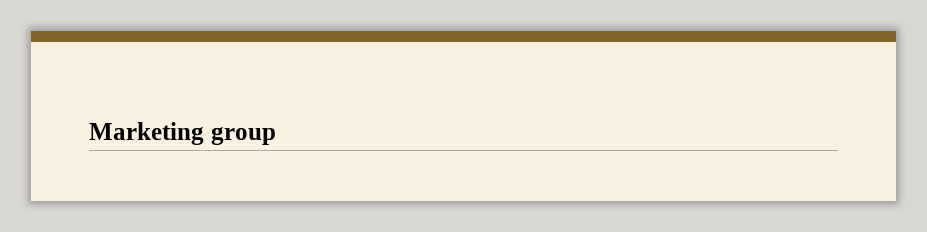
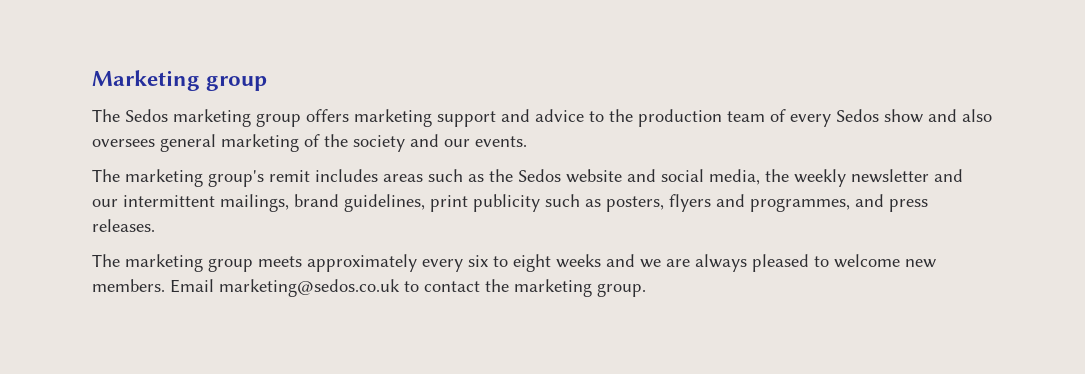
+ The Sedos marketing group offers marketing support and advice to the production team of every Sedos show and also oversees general marketing of the society and our events.
+ The marketing group's remit includes areas such as the Sedos website and social media, the weekly newsletter and our intermittent mailings, brand guidelines, print publicity such as posters, flyers and programmes, and press releases.
+ The marketing group meets approximately every six to eight weeks and we are always pleased to welcome new members. Email marketing@sedos.co.uk to contact the marketing group.

